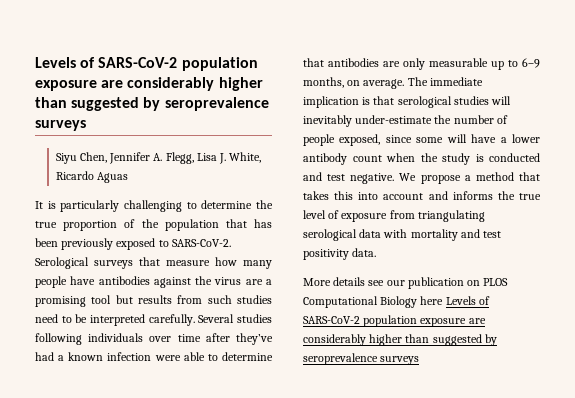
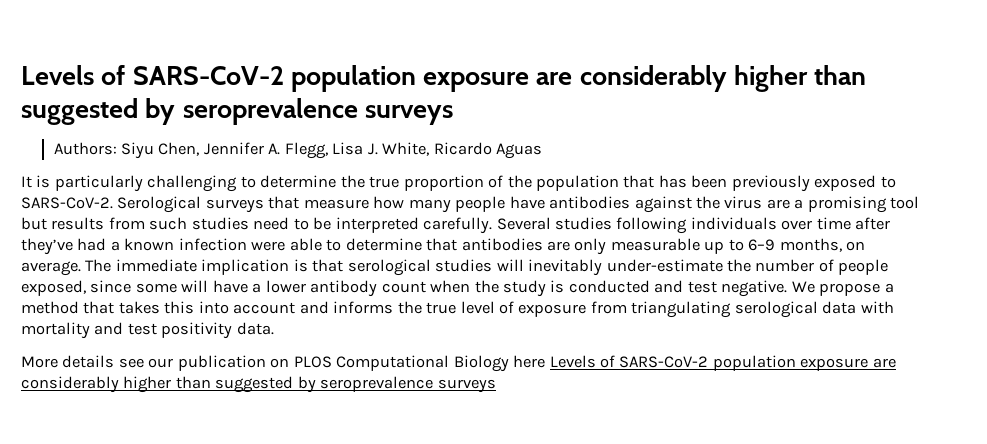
- Siyu Chen, Jennifer A. Flegg, Lisa J. White, Ricardo Aguas
+ Authors: Siyu Chen, Jennifer A. Flegg, Lisa J. White, Ricardo Aguas

